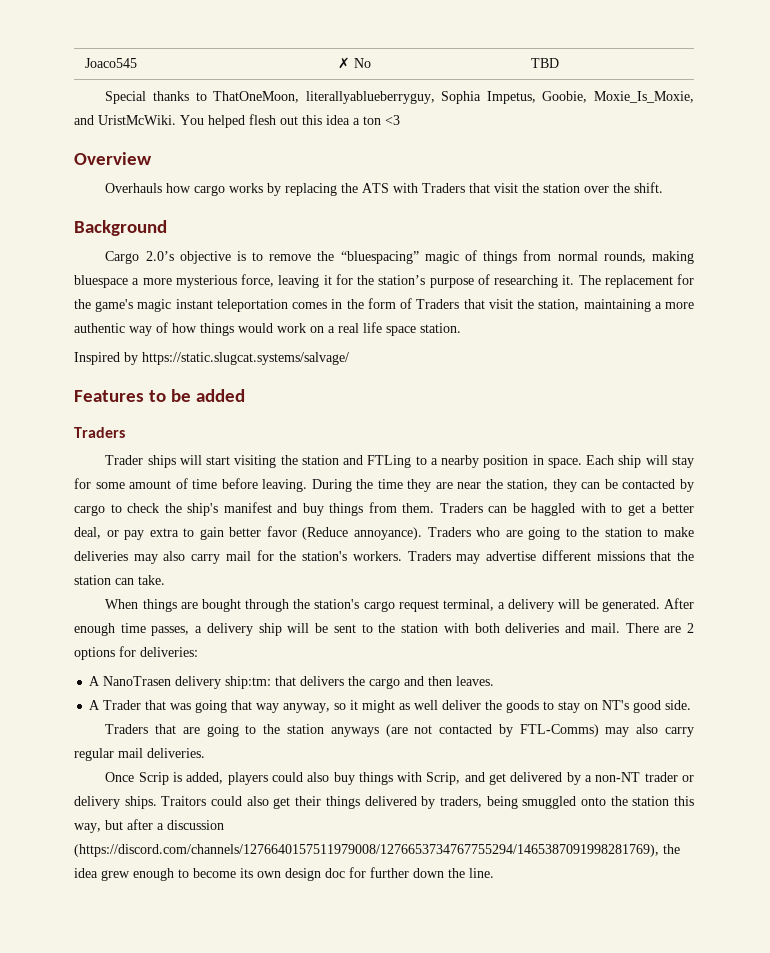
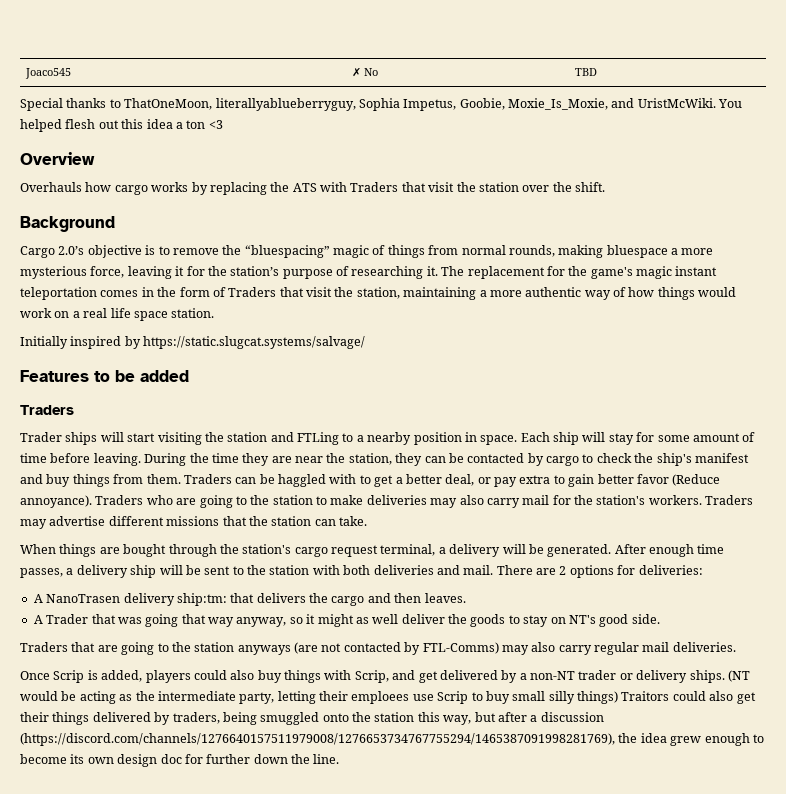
- Inspired by https://static.slugcat.systems/salvage/
+ Initially inspired by https://static.slugcat.systems/salvage/
- Traitors could also get their things delivered by traders, being smuggled onto the station this way, but after a discussion (https://discord.com/channels/1276640157511979008/1276653734767755294/1465387091998281769), the idea grew enough to become its own design doc for further down the line.
+ (NT would be acting as the intermediate party, letting their emploees use Scrip to buy small silly things) Traitors could also get their things delivered by traders, being smuggled onto the station this way, but after a discussion (https://discord.com/channels/1276640157511979008/1276653734767755294/1465387091998281769), the idea grew enough to become its own design doc for further down the line.

